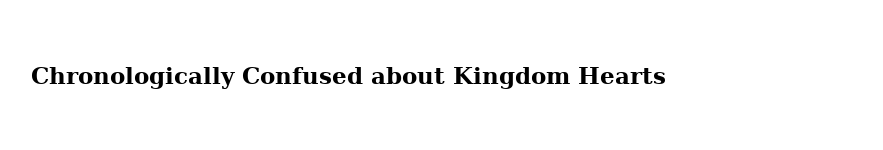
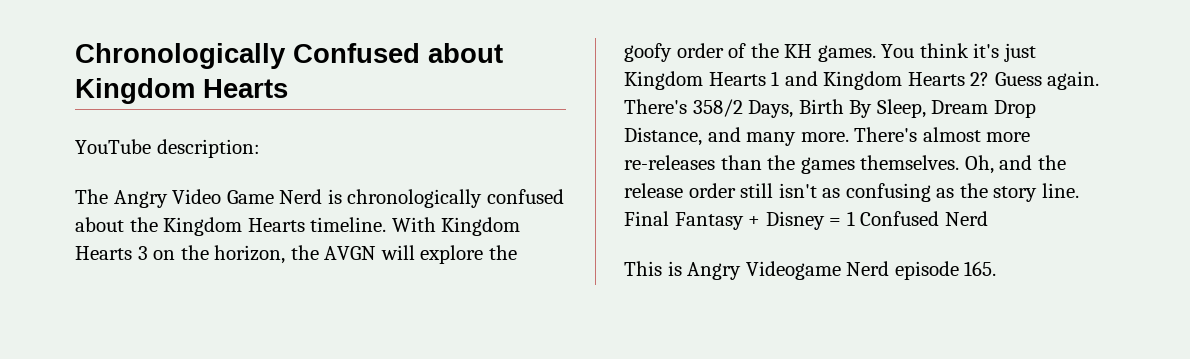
+ YouTube description:
+ The Angry Video Game Nerd is chronologically confused about the Kingdom Hearts timeline. With Kingdom Hearts 3 on the horizon, the AVGN will explore the goofy order of the KH games. You think it's just Kingdom Hearts 1 and Kingdom Hearts 2? Guess again. There's 358/2 Days, Birth By Sleep, Dream Drop Distance, and many more. There's almost more re-releases than the games themselves. Oh, and the release order still isn't as confusing as the story line. Final Fantasy + Disney = 1 Confused Nerd
+ This is Angry Videogame Nerd episode 165.

